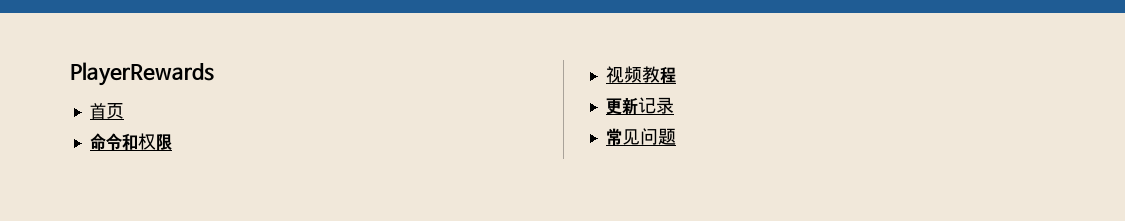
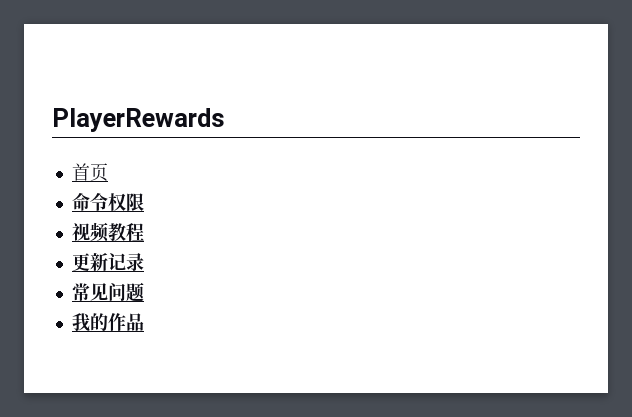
- 命令和权限
+ 命令权限
+ 我的作品

